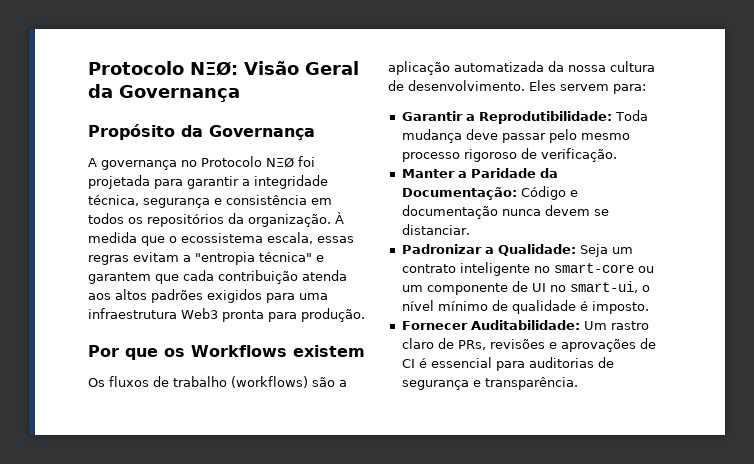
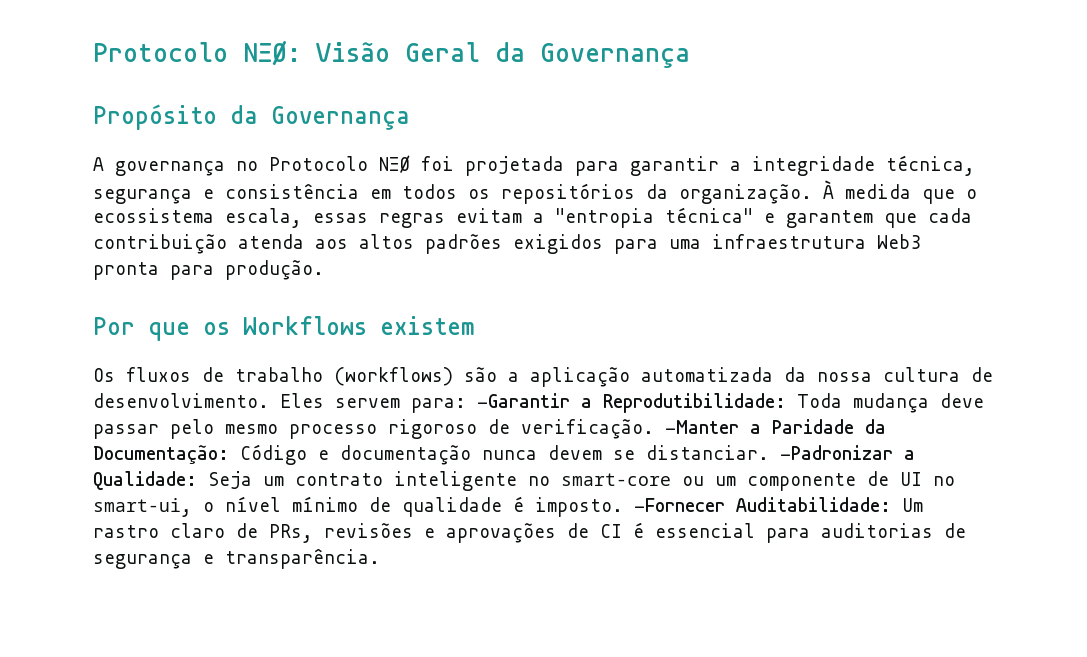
- Eles servem para:
- Garantir a Reprodutibilidade:
+ Eles servem para: -Garantir a Reprodutibilidade:
- Toda mudança deve passar pelo mesmo processo rigoroso de verificação.
- Manter a Paridade da Documentação:
+ Toda mudança deve passar pelo mesmo processo rigoroso de verificação. -Manter a Paridade da Documentação:
- Código e documentação nunca devem se distanciar.
- Padronizar a Qualidade:
+ Código e documentação nunca devem se distanciar. -Padronizar a Qualidade:
- Seja um contrato inteligente no smart-core ou um componente de UI no smart-ui, o nível mínimo de qualidade é imposto.
- Fornecer Auditabilidade:
+ Seja um contrato inteligente no smart-core ou um componente de UI no smart-ui, o nível mínimo de qualidade é imposto. -Fornecer Auditabilidade:

